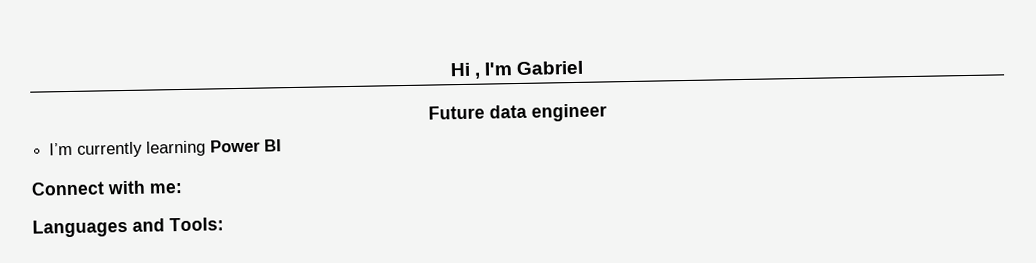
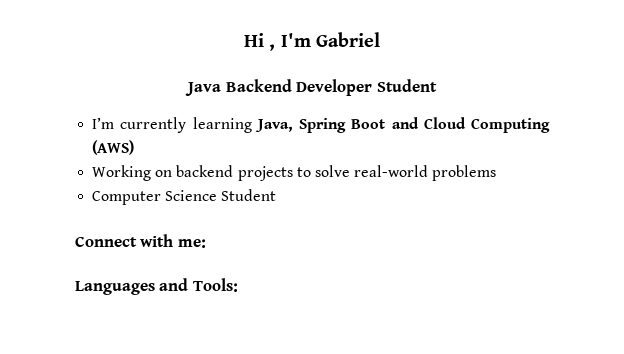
- Future data engineer
+ Java Backend Developer Student
- I’m currently learning Power BI
+ I’m currently learning Java, Spring Boot and Cloud Computing (AWS)
+ Working on backend projects to solve real-world problems
+ Computer Science Student

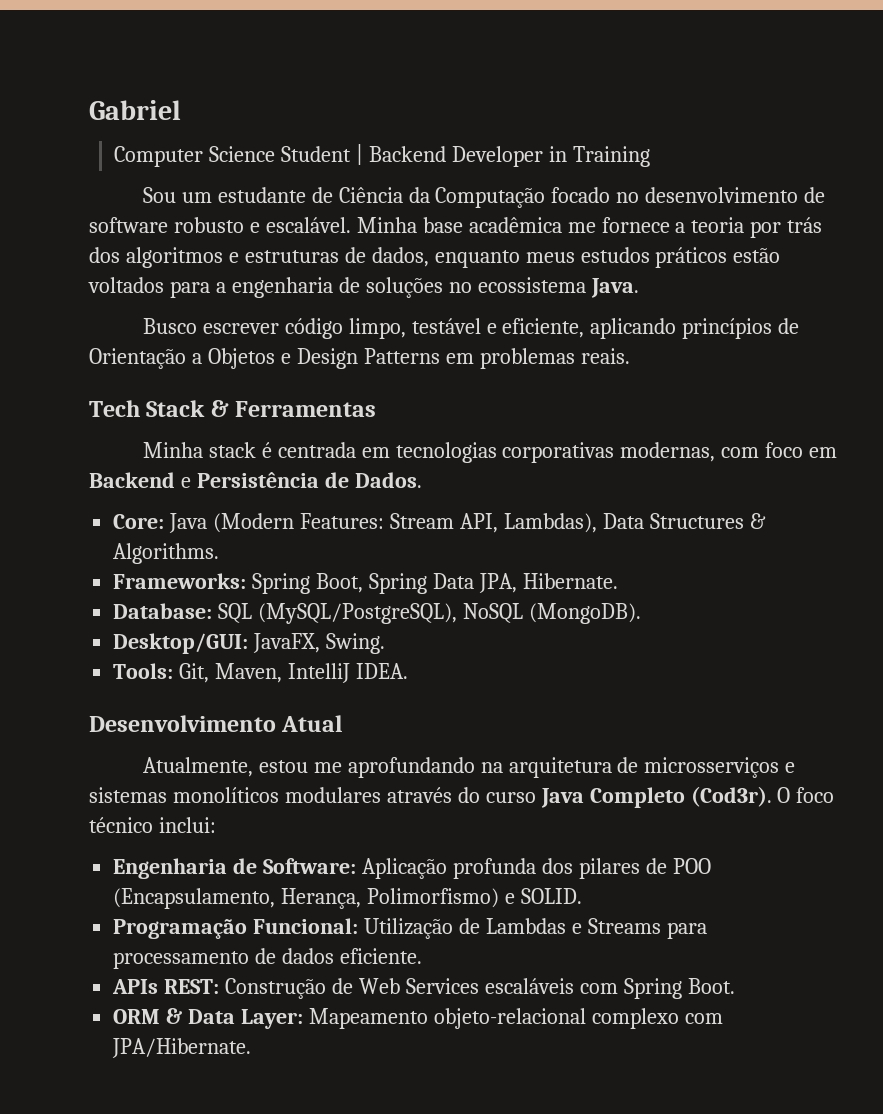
- Hi , I'm Gabriel
- Java Backend Developer Student
- I’m currently learning Java, Spring Boot and Cloud Computing (AWS)
- Working on backend projects to solve real-world problems
- Computer Science Student
- Connect with me:
- Languages and Tools:
+ Gabriel
+ Computer Science Student | Backend Developer in Training
+ Sou um estudante de Ciência da Computação focado no desenvolvimento de software robusto e escalável. Minha base acadêmica me fornece a teoria por trás dos algoritmos e estruturas de dados, enquanto meus estudos práticos estão voltados para a engenharia de soluções no ecossistema Java.
+ Busco escrever código limpo, testável e eficiente, aplicando princípios de Orientação a Objetos e Design Patterns em problemas reais.
+ Tech Stack & Ferramentas
+ Minha stack é centrada em tecnologias corporativas modernas, com foco em Backend e Persistência de Dados.
+ Core: Java (Modern Features: Stream API, Lambdas), Data Structures & Algorithms.
+ Frameworks: Spring Boot, Spring Data JPA, Hibernate.
+ Database: SQL (MySQL/PostgreSQL), NoSQL (MongoDB).
+ Desktop/GUI: JavaFX, Swing.
+ Tools: Git, Maven, IntelliJ IDEA.
+ Desenvolvimento Atual
+ Atualmente, estou me aprofundando na arquitetura de microsserviços e sistemas monolíticos modulares através do curso Java Completo (Cod3r). O foco técnico inclui:
+ Engenharia de Software: Aplicação profunda dos pilares de POO (Encapsulamento, Herança, Polimorfismo) e SOLID.
+ Programação Funcional: Utilização de Lambdas e Streams para processamento de dados eficiente.
+ APIs REST: Construção de Web Services escaláveis com Spring Boot.
+ ORM & Data Layer: Mapeamento objeto-relacional complexo com JPA/Hibernate.

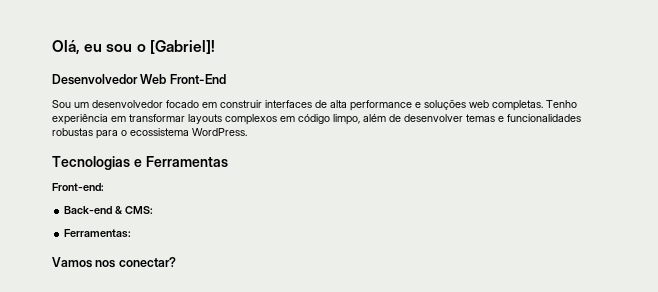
- Gabriel
- Computer Science Student | Backend Developer in Training
- Sou um estudante de Ciência da Computação focado no desenvolvimento de software robusto e escalável. Minha base acadêmica me fornece a teoria por trás dos algoritmos e estruturas de dados, enquanto meus estudos práticos estão voltados para a engenharia de soluções no ecossistema Java.
- Busco escrever código limpo, testável e eficiente, aplicando princípios de Orientação a Objetos e Design Patterns em problemas reais.
- Tech Stack & Ferramentas
- Minha stack é centrada em tecnologias corporativas modernas, com foco em Backend e Persistência de Dados.
- Core: Java (Modern Features: Stream API, Lambdas), Data Structures & Algorithms.
- Frameworks: Spring Boot, Spring Data JPA, Hibernate.
- Database: SQL (MySQL/PostgreSQL), NoSQL (MongoDB).
- Desktop/GUI: JavaFX, Swing.
- Tools: Git, Maven, IntelliJ IDEA.
- Desenvolvimento Atual
- Atualmente, estou me aprofundando na arquitetura de microsserviços e sistemas monolíticos modulares através do curso Java Completo (Cod3r). O foco técnico inclui:
- Engenharia de Software: Aplicação profunda dos pilares de POO (Encapsulamento, Herança, Polimorfismo) e SOLID.
- Programação Funcional: Utilização de Lambdas e Streams para processamento de dados eficiente.
- APIs REST: Construção de Web Services escaláveis com Spring Boot.
- ORM & Data Layer: Mapeamento objeto-relacional complexo com JPA/Hibernate.
+ Olá, eu sou o [Gabriel]!
+ Desenvolvedor Web Front-End
+ Sou um desenvolvedor focado em construir interfaces de alta performance e soluções web completas. Tenho experiência em transformar layouts complexos em código limpo, além de desenvolver temas e funcionalidades robustas para o ecossistema WordPress.
+ Tecnologias e Ferramentas
+ Front-end:
+ Back-end & CMS:
+ Ferramentas:
+ Vamos nos conectar?

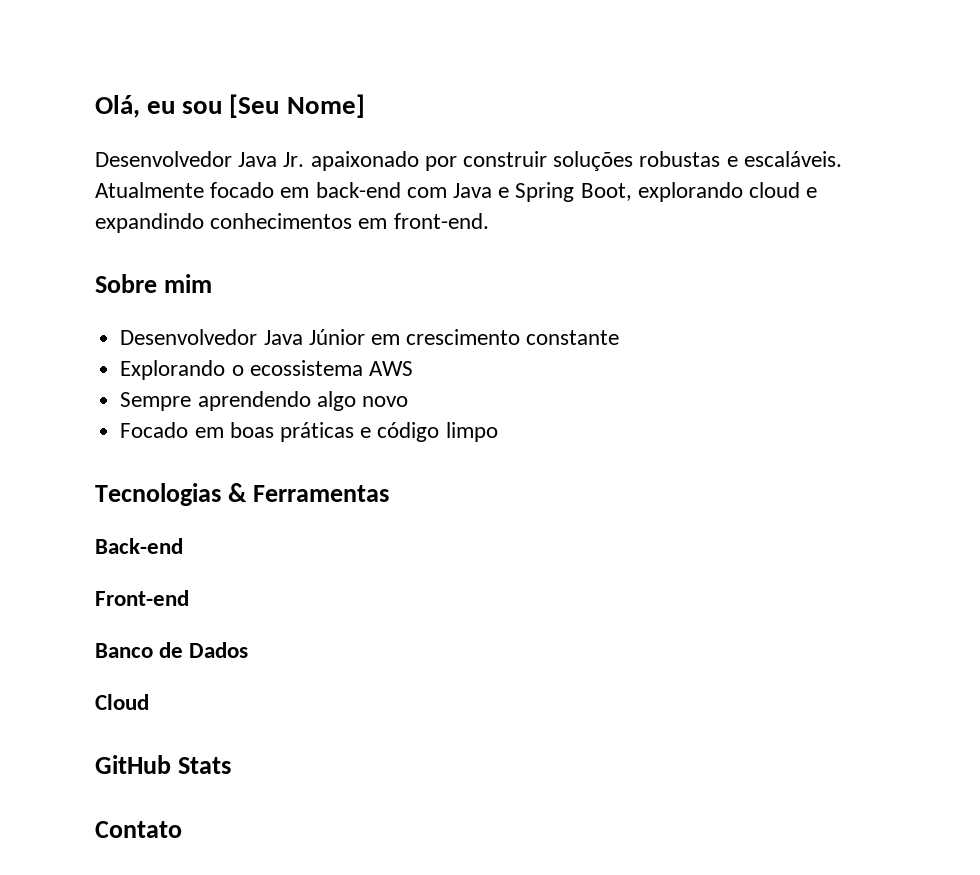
- Olá, eu sou o [Gabriel]!
- Desenvolvedor Web Front-End
- Sou um desenvolvedor focado em construir interfaces de alta performance e soluções web completas. Tenho experiência em transformar layouts complexos em código limpo, além de desenvolver temas e funcionalidades robustas para o ecossistema WordPress.
+ Olá, eu sou [Seu Nome]
+ Desenvolvedor Java Jr. apaixonado por construir soluções robustas e escaláveis. Atualmente focado em back-end com Java e Spring Boot, explorando cloud e expandindo conhecimentos em front-end.
+ Sobre mim
+ Desenvolvedor Java Júnior em crescimento constante
+ Explorando o ecossistema AWS
+ Sempre aprendendo algo novo
+ Focado em boas práticas e código limpo
- Tecnologias e Ferramentas
+ Tecnologias & Ferramentas
- Front-end:
- Back-end & CMS:
- Ferramentas:
- Vamos nos conectar?
+ Back-end
+ Front-end
+ Banco de Dados
+ Cloud
+ GitHub Stats
+ Contato

